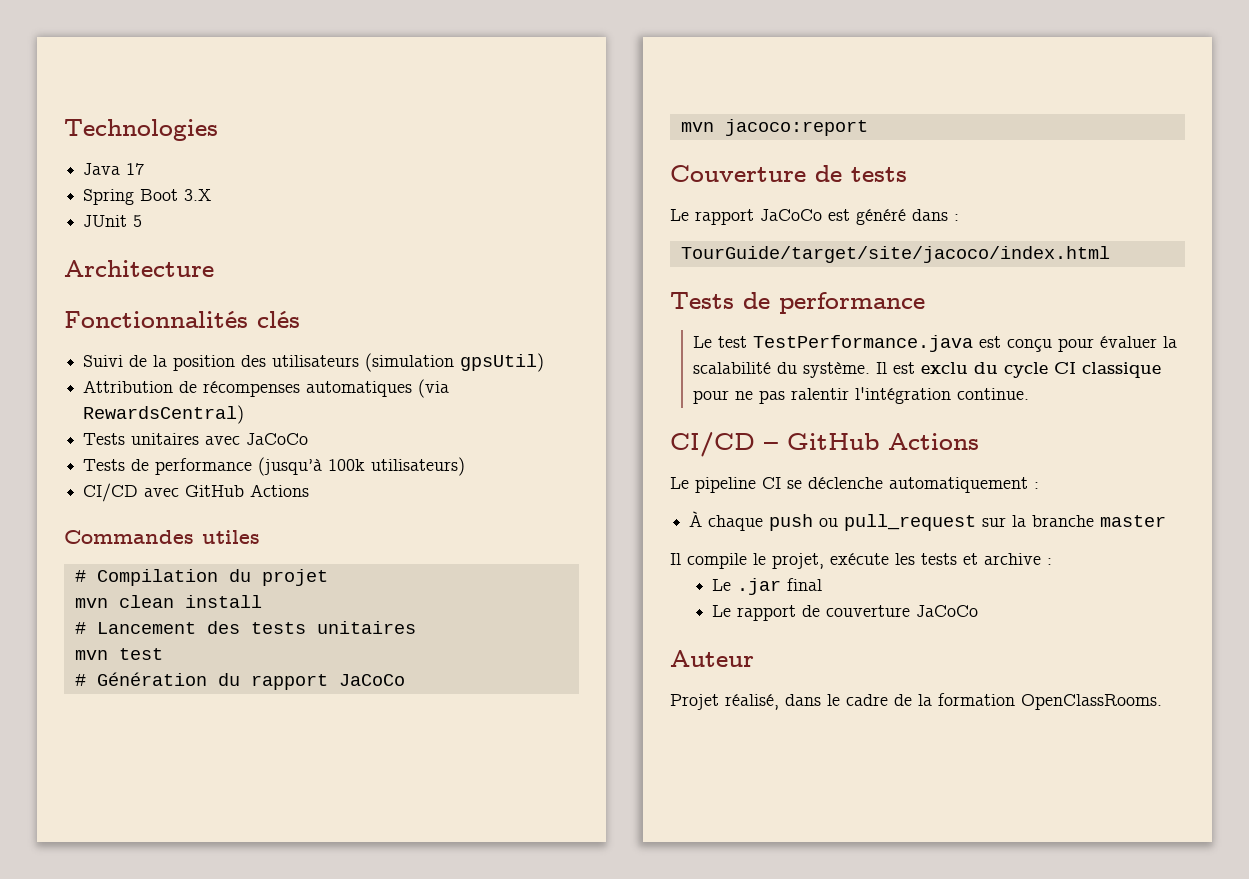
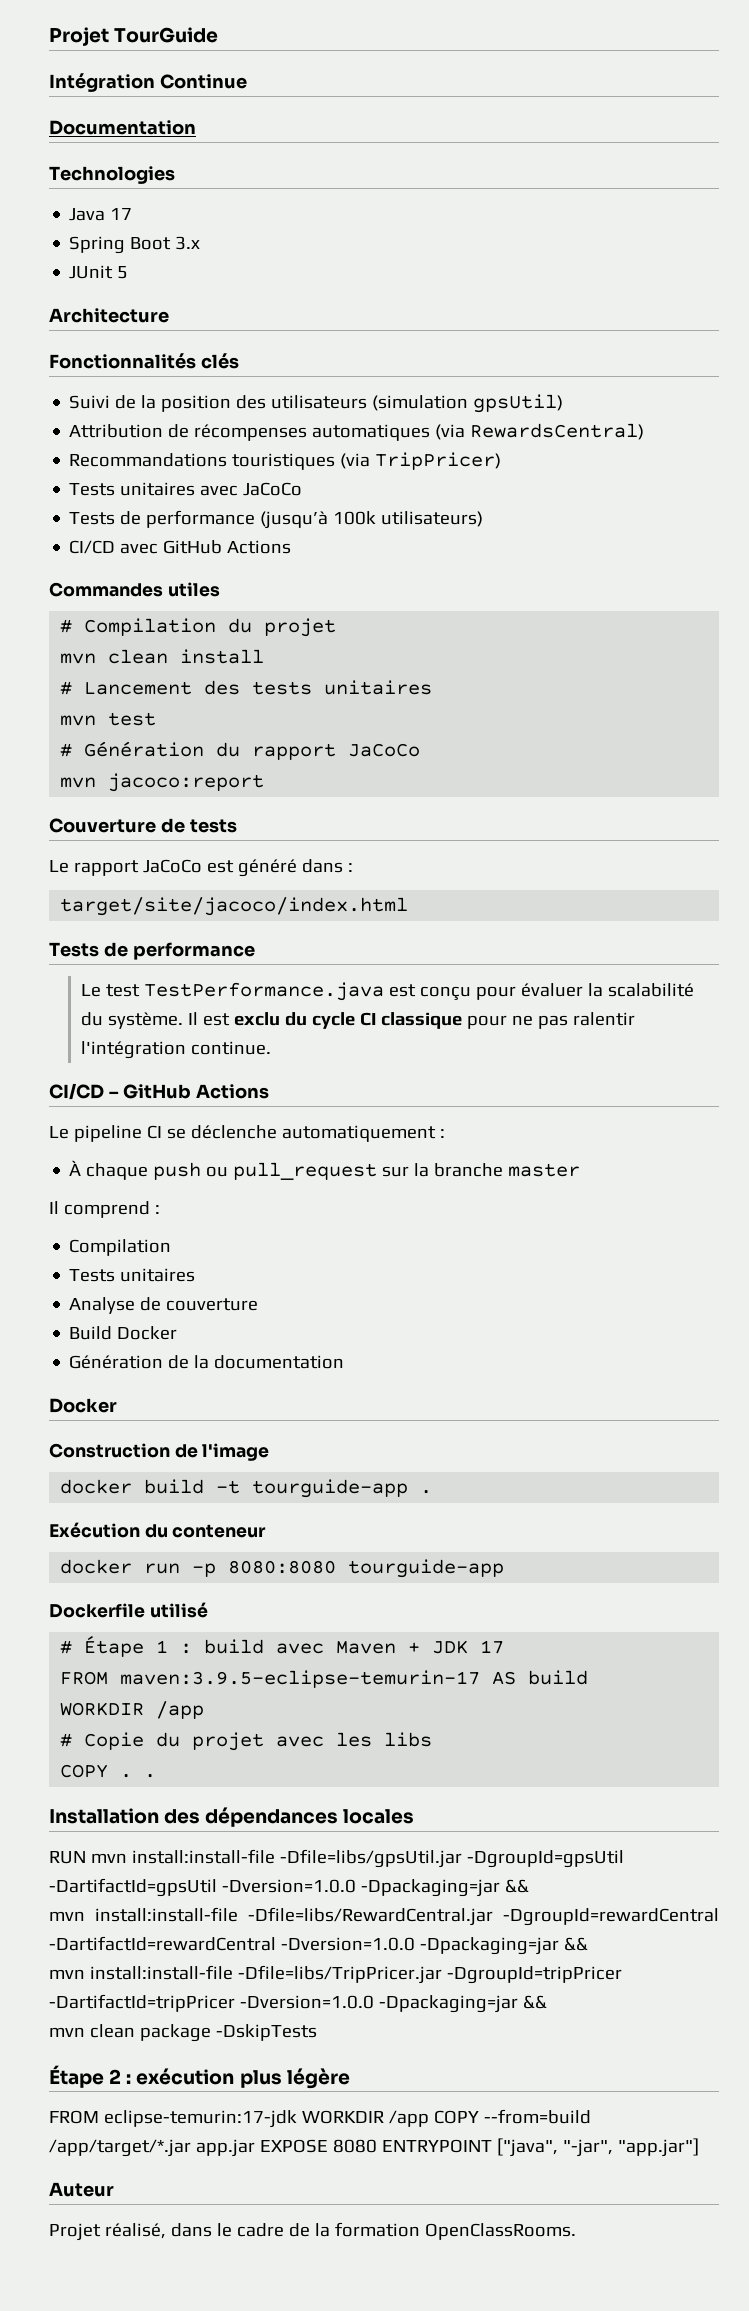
+ Projet TourGuide
+ Intégration Continue
+ Documentation
- Spring Boot 3.X
+ Spring Boot 3.x
+ Recommandations touristiques (via TripPricer)
- TourGuide/target/site/jacoco/index.html
+ target/site/jacoco/index.html
- Il compile le projet, exécute les tests et archive :
- Le .jar final
- Le rapport de couverture JaCoCo
+ Il comprend :
+ Compilation
+ Tests unitaires
+ Analyse de couverture
+ Build Docker
+ Génération de la documentation
+ Docker
+ Construction de l'image
+ docker build -t tourguide-app .
+ Exécution du conteneur
+ docker run -p 8080:8080 tourguide-app
+ Dockerfile utilisé
+ # Étape 1 : build avec Maven + JDK 17
+ FROM maven:3.9.5-eclipse-temurin-17 AS build
+ WORKDIR /app
+ # Copie du projet avec les libs
+ COPY . .
+ Installation des dépendances locales
+ RUN mvn install:install-file -Dfile=libs/gpsUtil.jar -DgroupId=gpsUtil -DartifactId=gpsUtil -Dversion=1.0.0 -Dpackaging=jar &&
+ mvn install:install-file -Dfile=libs/RewardCentral.jar -DgroupId=rewardCentral -DartifactId=rewardCentral -Dversion=1.0.0 -Dpackaging=jar &&
+ mvn install:install-file -Dfile=libs/TripPricer.jar -DgroupId=tripPricer -DartifactId=tripPricer -Dversion=1.0.0 -Dpackaging=jar &&
+ mvn clean package -DskipTests
+ Étape 2 : exécution plus légère
+ FROM eclipse-temurin:17-jdk WORKDIR /app COPY --from=build /app/target/*.jar app.jar EXPOSE 8080 ENTRYPOINT ["java", "-jar", "app.jar"]

